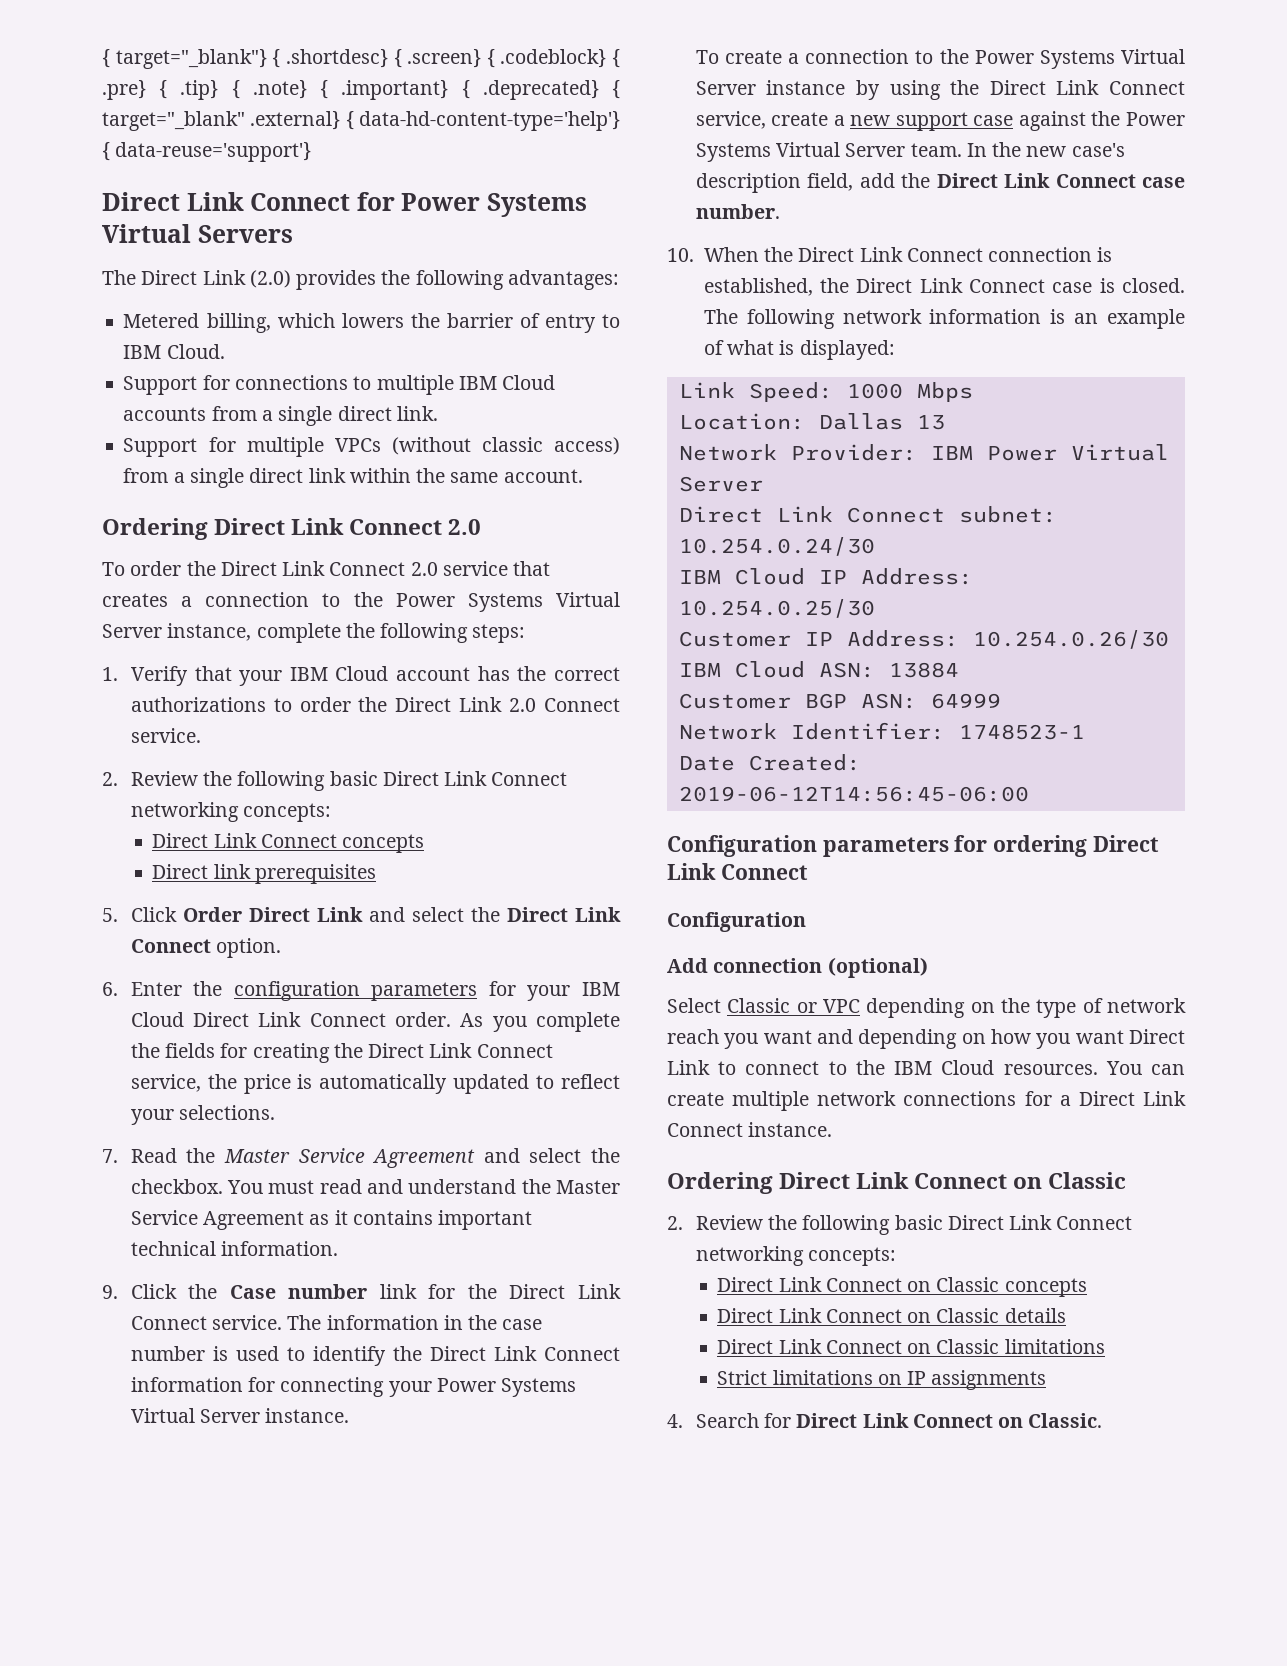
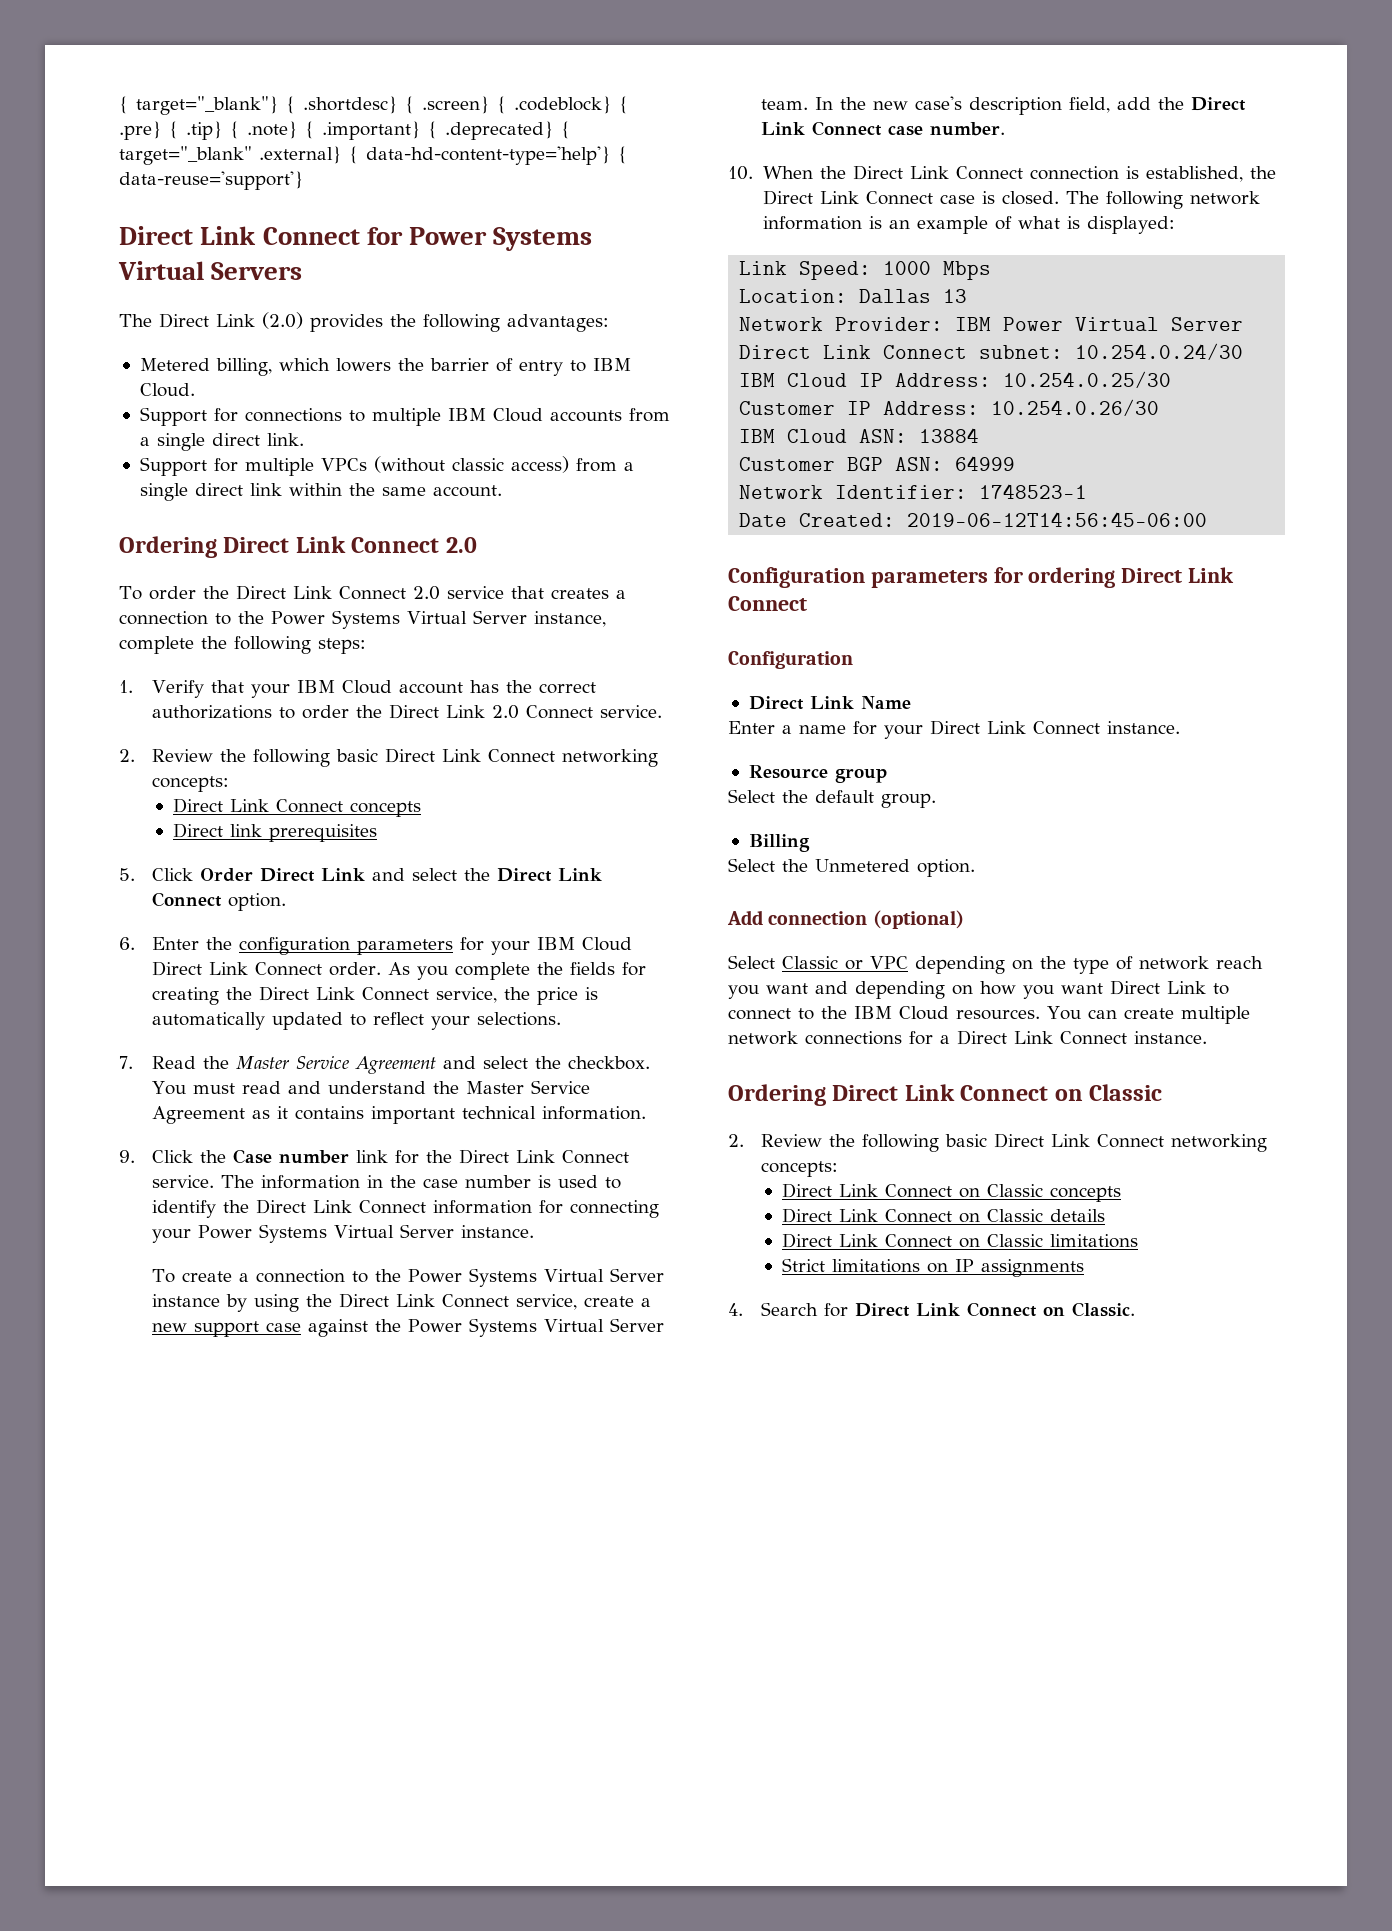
+ Direct Link Name
+ Enter a name for your Direct Link Connect instance.
+ Resource group
+ Select the default group.
+ Billing
+ Select the Unmetered option.

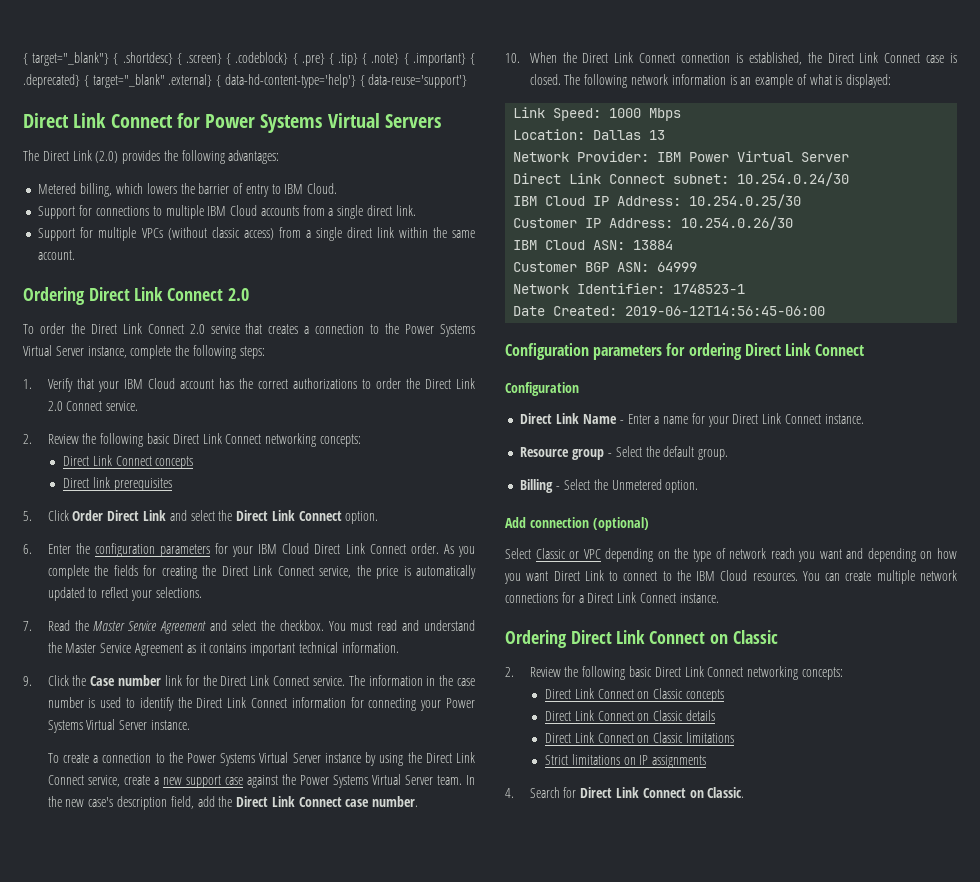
- Direct Link Name
- Enter a name for your Direct Link Connect instance.
+ Direct Link Name - Enter a name for your Direct Link Connect instance.
- Resource group
- Select the default group.
+ Resource group - Select the default group.
- Billing
- Select the Unmetered option.
+ Billing - Select the Unmetered option.

